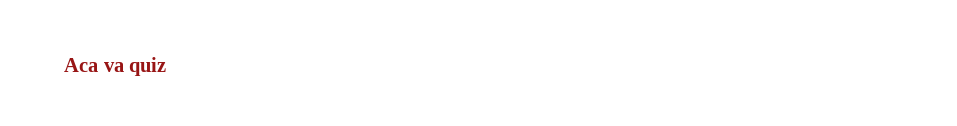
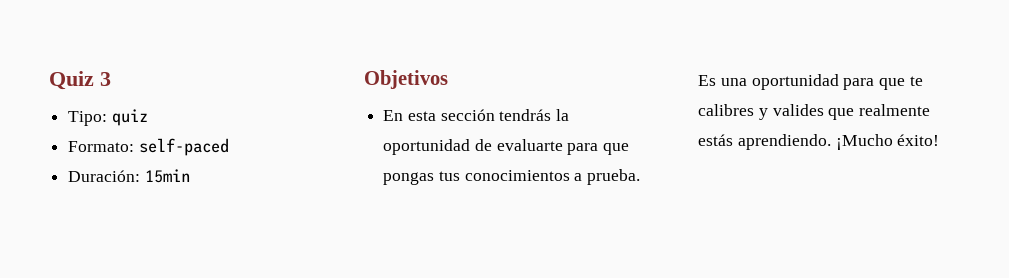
- Aca va quiz
+ Quiz 3
+ Tipo: quiz
+ Formato: self-paced
+ Duración: 15min
+ Objetivos
+ En esta sección tendrás la oportunidad de evaluarte para que pongas tus conocimientos a prueba. Es una oportunidad para que te calibres y valides que realmente estás aprendiendo. ¡Mucho éxito!

